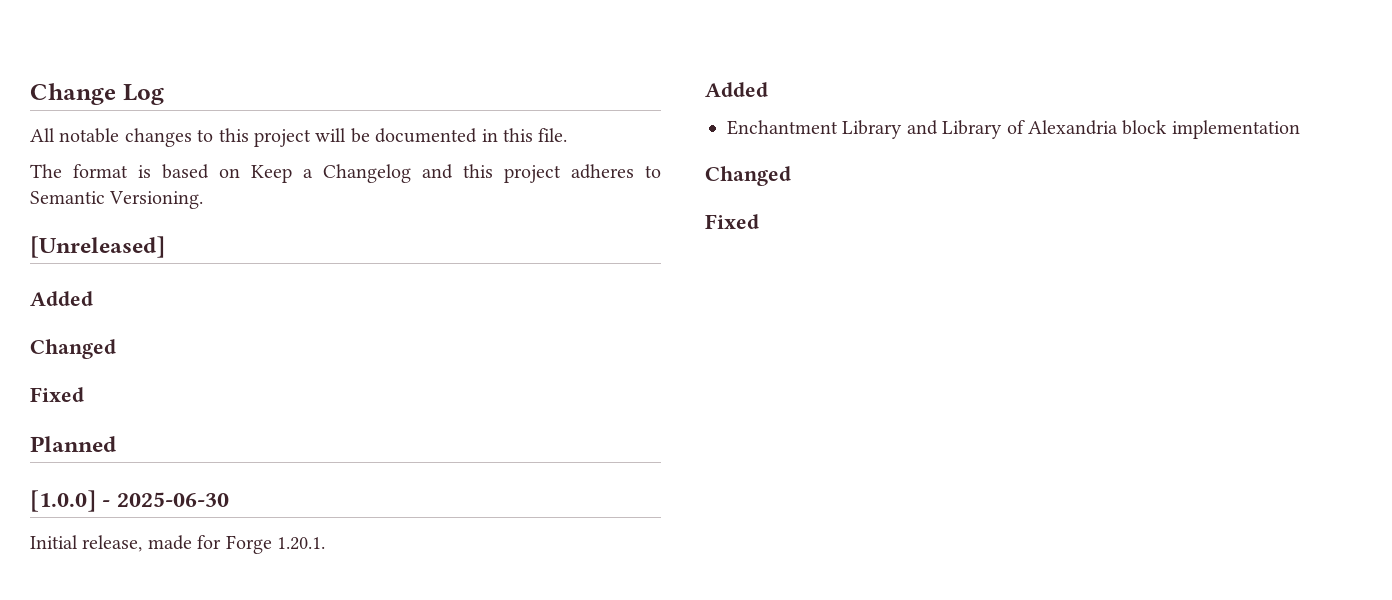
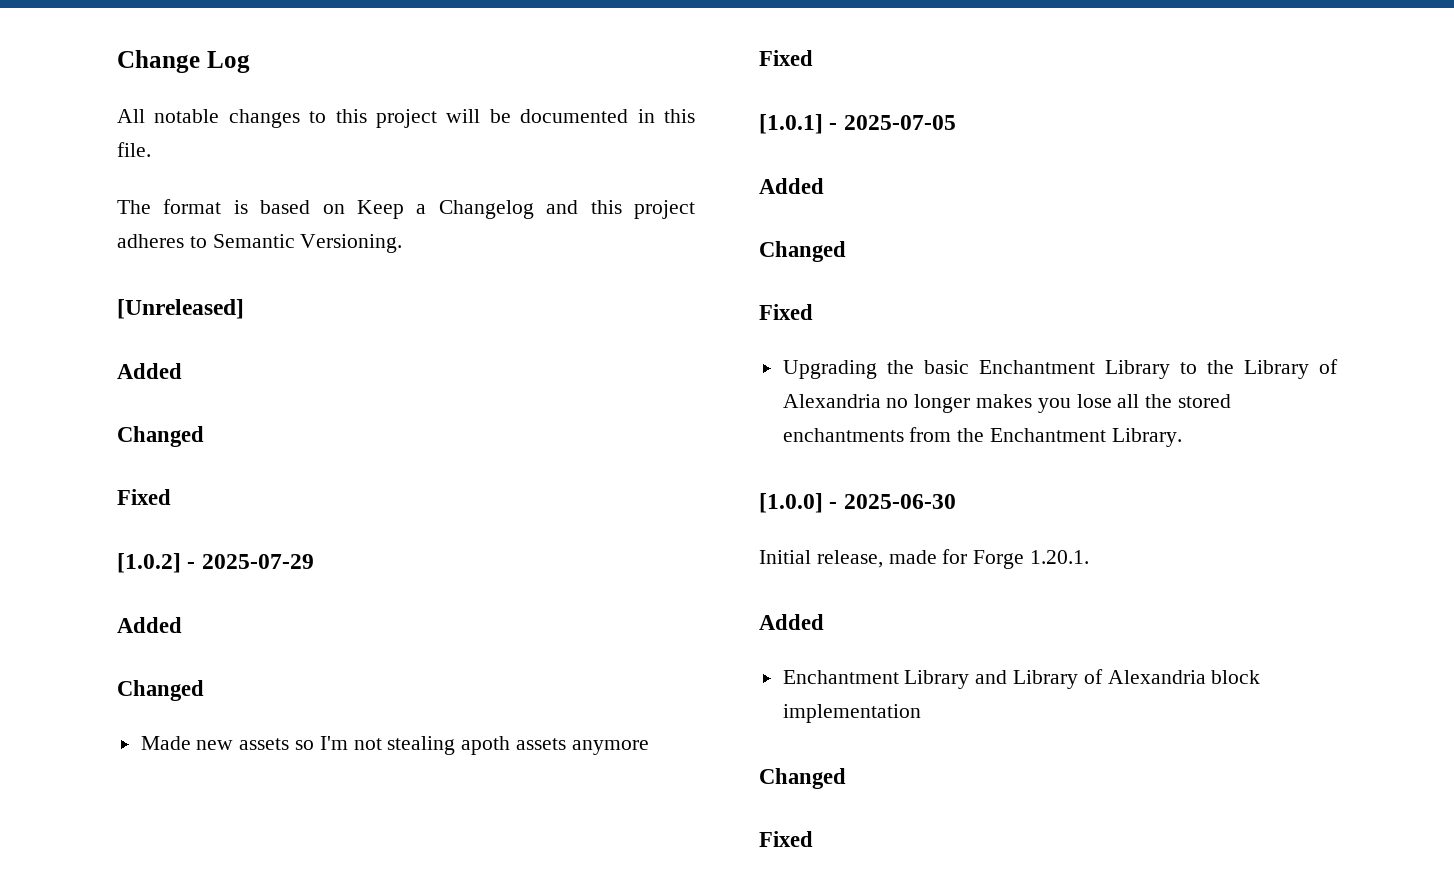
- Planned
+ [1.0.2] - 2025-07-29
+ Added
+ Changed
+ Made new assets so I'm not stealing apoth assets anymore
+ Fixed
+ [1.0.1] - 2025-07-05
+ Added
+ Changed
+ Fixed
+ Upgrading the basic Enchantment Library to the Library of Alexandria no longer makes you lose all the stored enchantments from the Enchantment Library.

